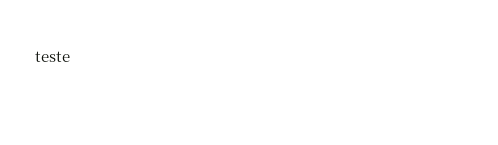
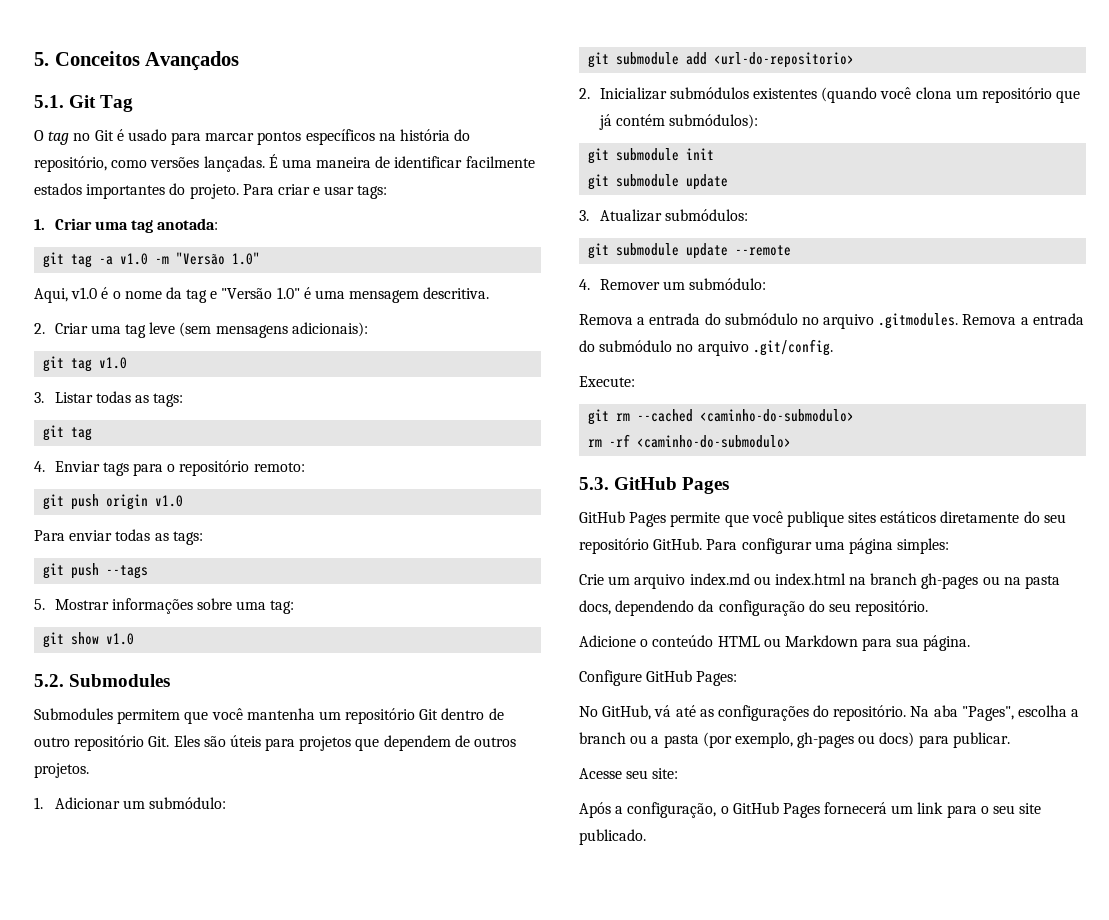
- teste
+ 5. Conceitos Avançados
+ 5.1. Git Tag
+ O tag no Git é usado para marcar pontos específicos na história do repositório, como versões lançadas. É uma maneira de identificar facilmente estados importantes do projeto. Para criar e usar tags:
+ 1. Criar uma tag anotada:
+ git tag -a v1.0 -m "Versão 1.0"
+ Aqui, v1.0 é o nome da tag e "Versão 1.0" é uma mensagem descritiva.
+ 2. Criar uma tag leve (sem mensagens adicionais):
+ git tag v1.0
+ 3. Listar todas as tags:
+ git tag
+ 4. Enviar tags para o repositório remoto:
+ git push origin v1.0
+ Para enviar todas as tags:
+ git push --tags
+ 5. Mostrar informações sobre uma tag:
+ git show v1.0
+ 5.2. Submodules
+ Submodules permitem que você mantenha um repositório Git dentro de outro repositório Git. Eles são úteis para projetos que dependem de outros projetos.
+ 1. Adicionar um submódulo:
+ git submodule add <url-do-repositorio>
+ 2. Inicializar submódulos existentes (quando você clona um repositório que já contém submódulos):
+ git submodule init
+ git submodule update
+ 3. Atualizar submódulos:
+ git submodule update --remote
+ 4. Remover um submódulo:
+ Remova a entrada do submódulo no arquivo .gitmodules. Remova a entrada do submódulo no arquivo .git/config.
+ Execute:
+ git rm --cached <caminho-do-submodulo>
+ rm -rf <caminho-do-submodulo>
+ 5.3. GitHub Pages
+ GitHub Pages permite que você publique sites estáticos diretamente do seu repositório GitHub. Para configurar uma página simples:
+ Crie um arquivo index.md ou index.html na branch gh-pages ou na pasta docs, dependendo da configuração do seu repositório.
+ Adicione o conteúdo HTML ou Markdown para sua página.
+ Configure GitHub Pages:
+ No GitHub, vá até as configurações do repositório. Na aba "Pages", escolha a branch ou a pasta (por exemplo, gh-pages ou docs) para publicar.
+ Acesse seu site:
+ Após a configuração, o GitHub Pages fornecerá um link para o seu site publicado.

